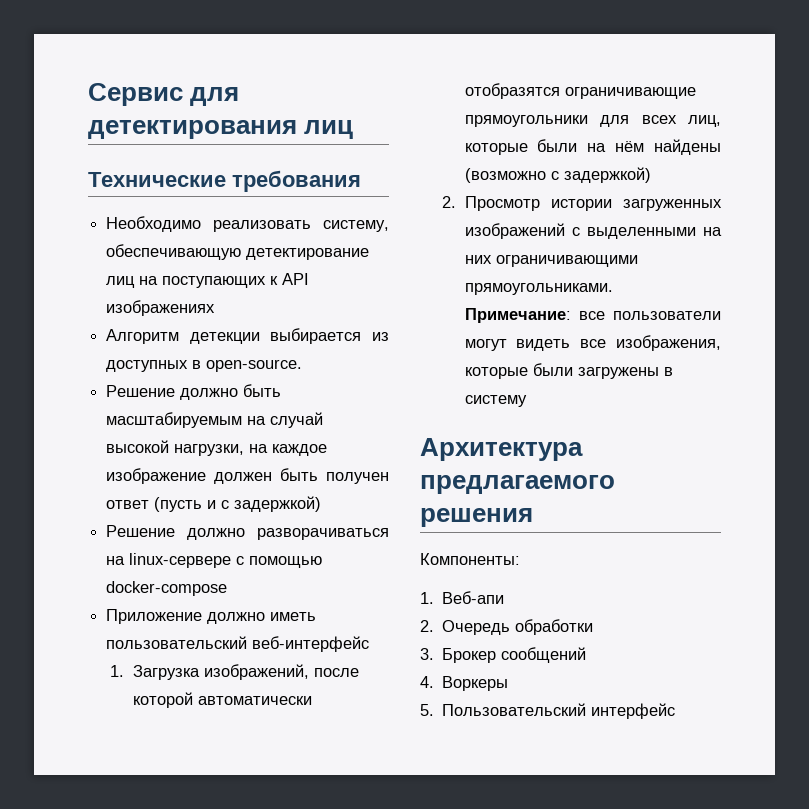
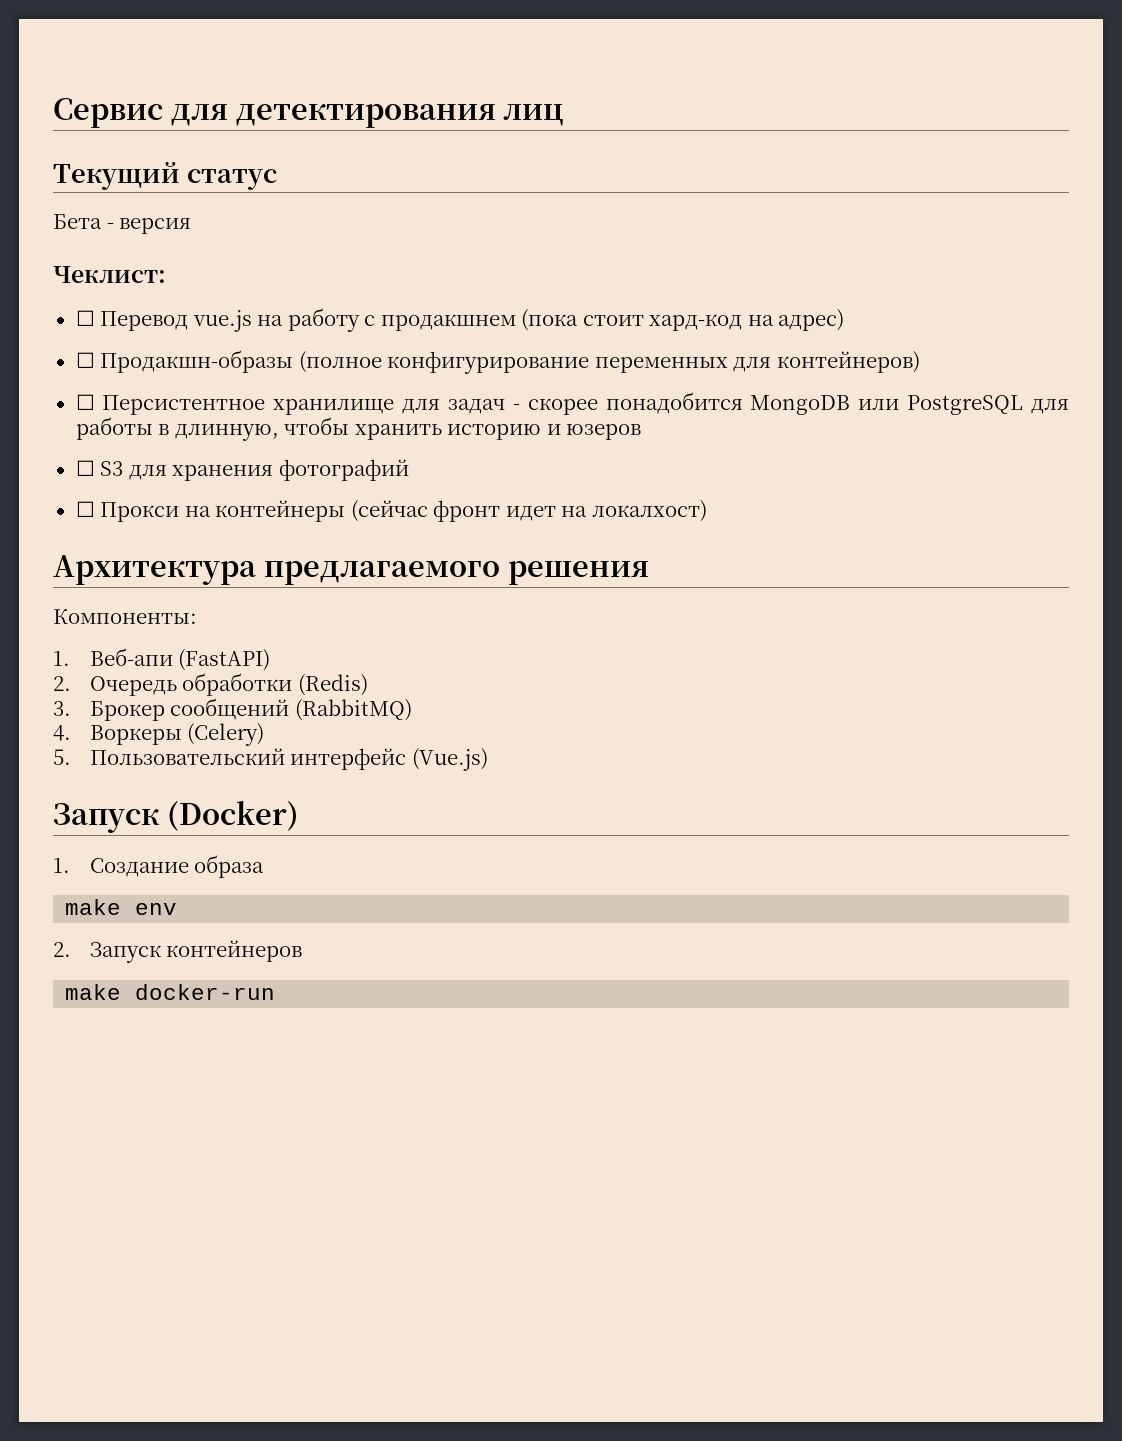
- Технические требования
- Необходимо реализовать систему, обеспечивающую детектирование лиц на поступающих к API изображениях
- Алгоритм детекции выбирается из доступных в open-source.
- Решение должно быть масштабируемым на случай высокой нагрузки, на каждое изображение должен быть получен ответ (пусть и с задержкой)
- Решение должно разворачиваться на linux-сервере с помощью docker-compose
- Приложение должно иметь пользовательский веб-интерфейс
- 1. Загрузка изображений, после которой автоматически отобразятся ограничивающие прямоугольники для всех лиц, которые были на нём найдены (возможно с задержкой)
- 2. Просмотр истории загруженных изображений с выделенными на них ограничивающими прямоугольниками. Примечание: все пользователи могут видеть все изображения, которые были загружены в систему
+ Текущий статус
+ Бета - версия
+ Чеклист:
+ ☐ Перевод vue.js на работу с продакшнем (пока стоит хард-код на адрес)
+ ☐ Продакшн-образы (полное конфигурирование переменных для контейнеров)
+ ☐ Персистентное хранилище для задач - скорее понадобится MongoDB или PostgreSQL для работы в длинную, чтобы хранить историю и юзеров
+ ☐ S3 для хранения фотографий
+ ☐ Прокси на контейнеры (сейчас фронт идет на локалхост)
- 1. Веб-апи
+ 1. Веб-апи (FastAPI)
- 2. Очередь обработки
+ 2. Очередь обработки (Redis)
- 3. Брокер сообщений
+ 3. Брокер сообщений (RabbitMQ)
- 4. Воркеры
+ 4. Воркеры (Celery)
- 5. Пользовательский интерфейс
+ 5. Пользовательский интерфейс (Vue.js)
+ Запуск (Docker)
+ 1. Создание образа
+ make env
+ 2. Запуск контейнеров
+ make docker-run

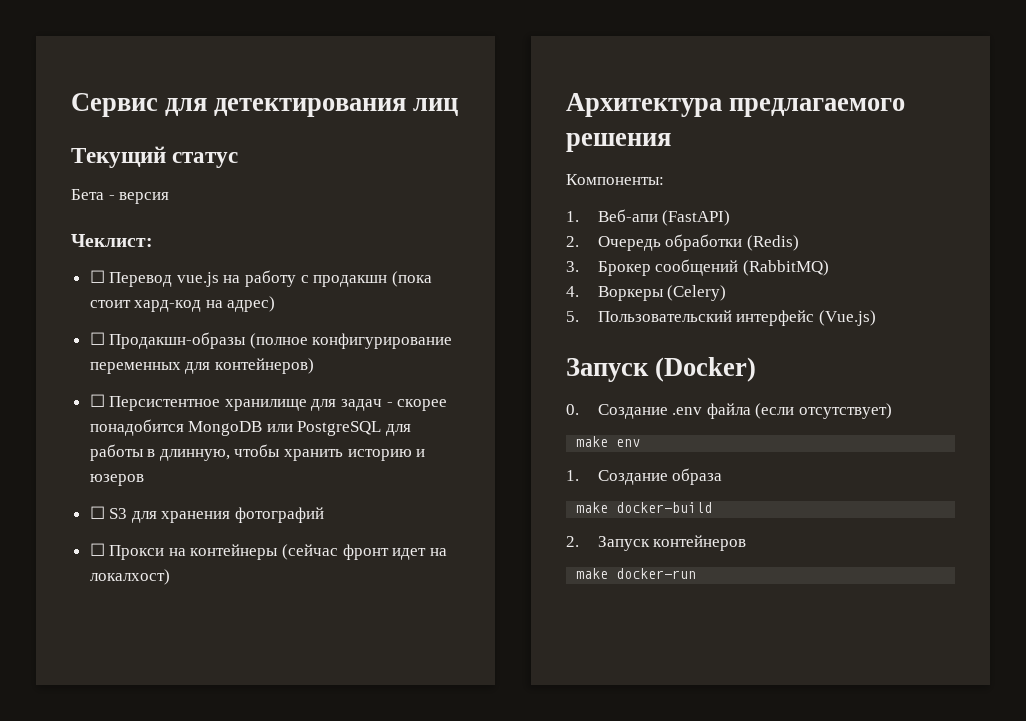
- ☐ Перевод vue.js на работу с продакшнем (пока стоит хард-код на адрес)
+ ☐ Перевод vue.js на работу с продакшн (пока стоит хард-код на адрес)
+ 0. Создание .env файла (если отсутствует)
+ make env
- make env
+ make docker-build

